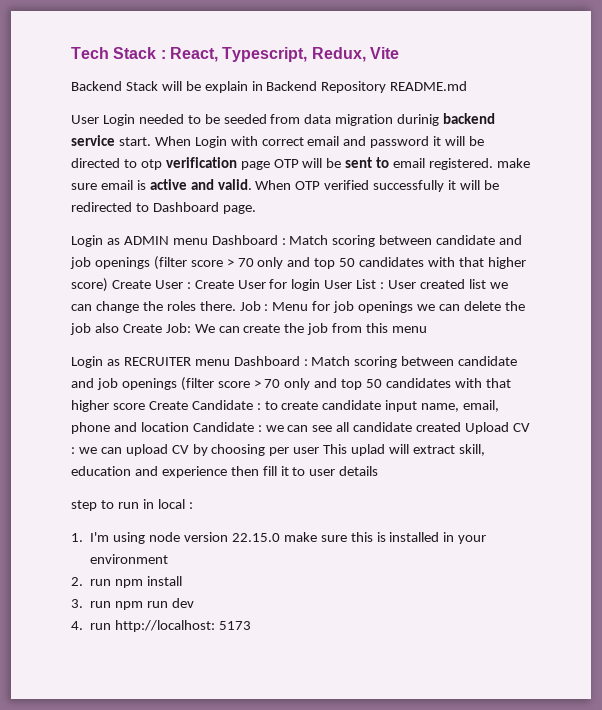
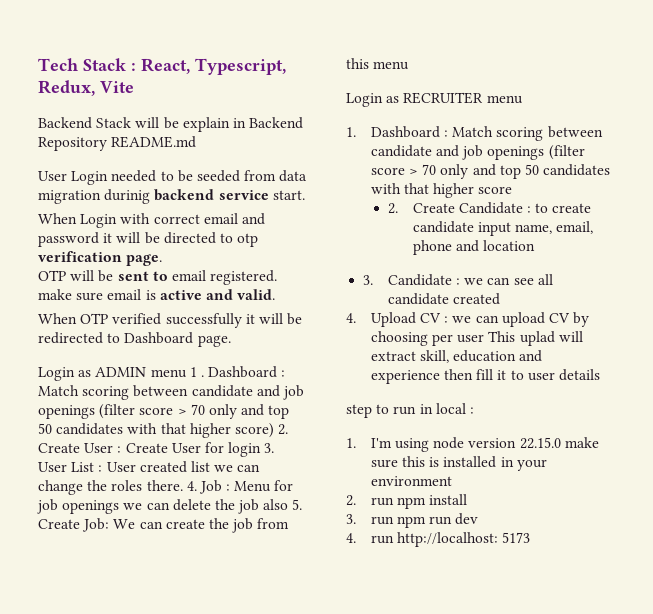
- User Login needed to be seeded from data migration durinig backend service start. When Login with correct email and password it will be directed to otp verification page OTP will be sent to email registered. make sure email is active and valid. When OTP verified successfully it will be redirected to Dashboard page.
+ User Login needed to be seeded from data migration durinig backend service start.
+ When Login with correct email and password it will be directed to otp verification page.
+ OTP will be sent to email registered. make sure email is active and valid.
+ When OTP verified successfully it will be redirected to Dashboard page.
- Login as ADMIN menu Dashboard : Match scoring between candidate and job openings (filter score > 70 only and top 50 candidates with that higher score) Create User : Create User for login User List : User created list we can change the roles there.
+ Login as ADMIN menu 1 . Dashboard : Match scoring between candidate and job openings (filter score > 70 only and top 50 candidates with that higher score) 2. Create User : Create User for login 3. User List : User created list we can change the roles there.
- Job : Menu for job openings we can delete the job also Create Job: We can create the job from this menu
+ 4. Job : Menu for job openings we can delete the job also 5. Create Job: We can create the job from this menu
- Login as RECRUITER menu Dashboard :
+ Login as RECRUITER menu
+ 1. Dashboard :
- Match scoring between candidate and job openings (filter score > 70 only and top 50 candidates with that higher score Create Candidate :
+ Match scoring between candidate and job openings (filter score > 70 only and top 50 candidates with that higher score
+ 2. Create Candidate :
- to create candidate input name, email, phone and location Candidate :
+ to create candidate input name, email, phone and location
+ 3. Candidate :
- we can see all candidate created Upload CV :
+ we can see all candidate created
+ 4. Upload CV :

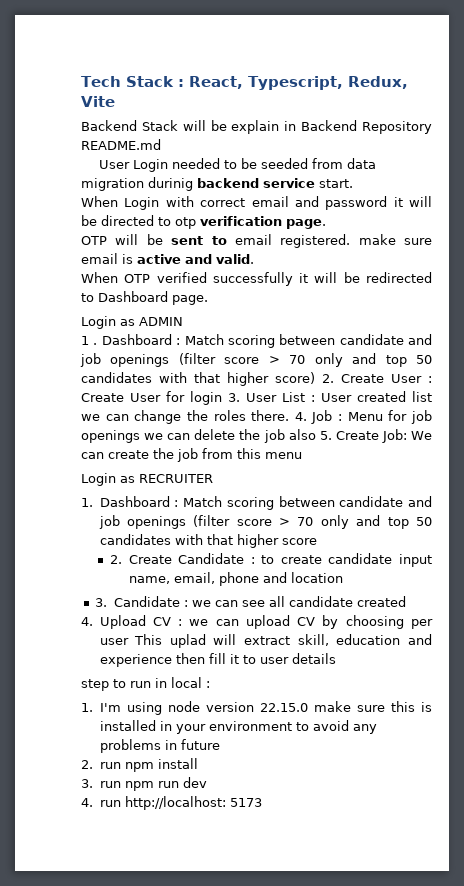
- Login as ADMIN menu 1 .
+ Login as ADMIN
+ 1 .
- Login as RECRUITER menu
+ Login as RECRUITER
- 1. I'm using node version 22.15.0 make sure this is installed in your environment
+ 1. I'm using node version 22.15.0 make sure this is installed in your environment to avoid any problems in future

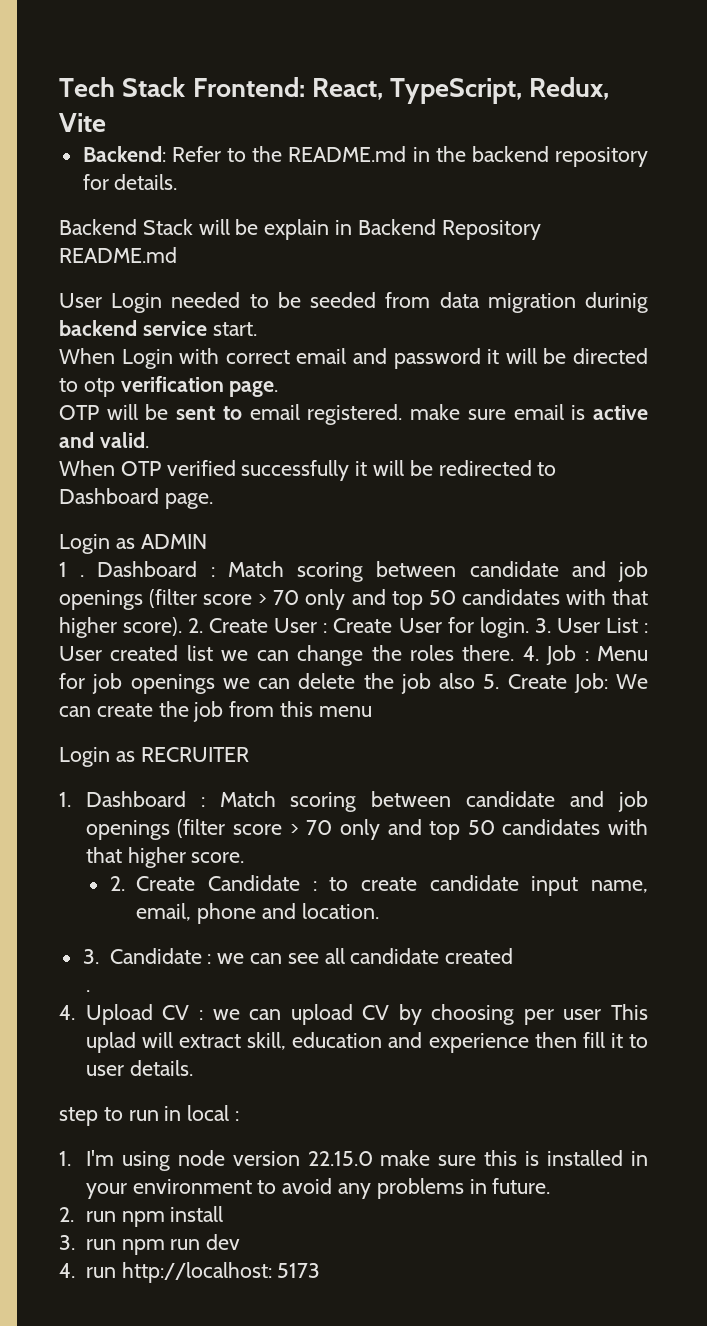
- Tech Stack : React, Typescript, Redux, Vite
+ Tech Stack Frontend: React, TypeScript, Redux, Vite
+ Backend: Refer to the README.md in the backend repository for details.
- Dashboard : Match scoring between candidate and job openings (filter score > 70 only and top 50 candidates with that higher score) 2. Create User : Create User for login 3. User List : User created list we can change the roles there.
+ Dashboard : Match scoring between candidate and job openings (filter score > 70 only and top 50 candidates with that higher score). 2. Create User : Create User for login. 3. User List : User created list we can change the roles there.
- 1. Dashboard : Match scoring between candidate and job openings (filter score > 70 only and top 50 candidates with that higher score
+ 1. Dashboard : Match scoring between candidate and job openings (filter score > 70 only and top 50 candidates with that higher score.
- 2. Create Candidate : to create candidate input name, email, phone and location
+ 2. Create Candidate : to create candidate input name, email, phone and location.
  3. Candidate : we can see all candidate created
+ .
- 4. Upload CV : we can upload CV by choosing per user This uplad will extract skill, education and experience then fill it to user details
+ 4. Upload CV : we can upload CV by choosing per user This uplad will extract skill, education and experience then fill it to user details.
- 1. I'm using node version 22.15.0 make sure this is installed in your environment to avoid any problems in future
+ 1. I'm using node version 22.15.0 make sure this is installed in your environment to avoid any problems in future.

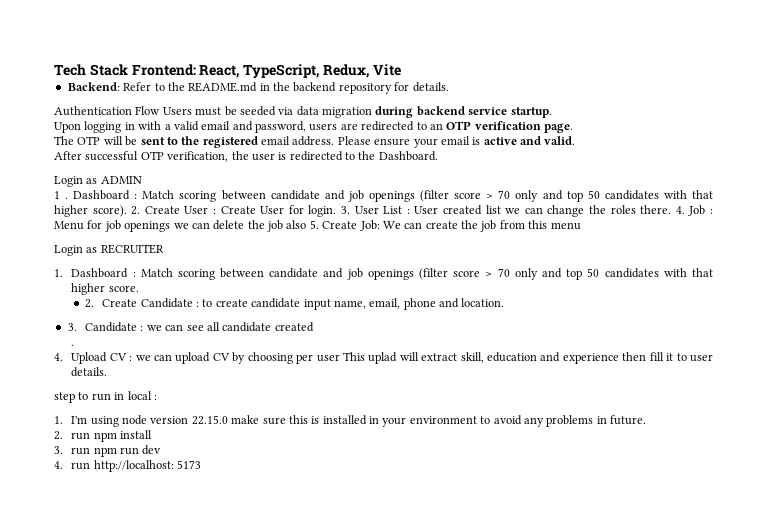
- Backend Stack will be explain in Backend Repository README.md
- User Login needed to be seeded from data migration durinig backend service start.
- When Login with correct email and password it will be directed to otp verification page.
+ Authentication Flow Users must be seeded via data migration during backend service startup.
+ Upon logging in with a valid email and password, users are redirected to an OTP verification page.
- OTP will be sent to email registered. make sure email is active and valid.
+ The OTP will be sent to the registered email address. Please ensure your email is active and valid.
- When OTP verified successfully it will be redirected to Dashboard page.
+ After successful OTP verification, the user is redirected to the Dashboard.

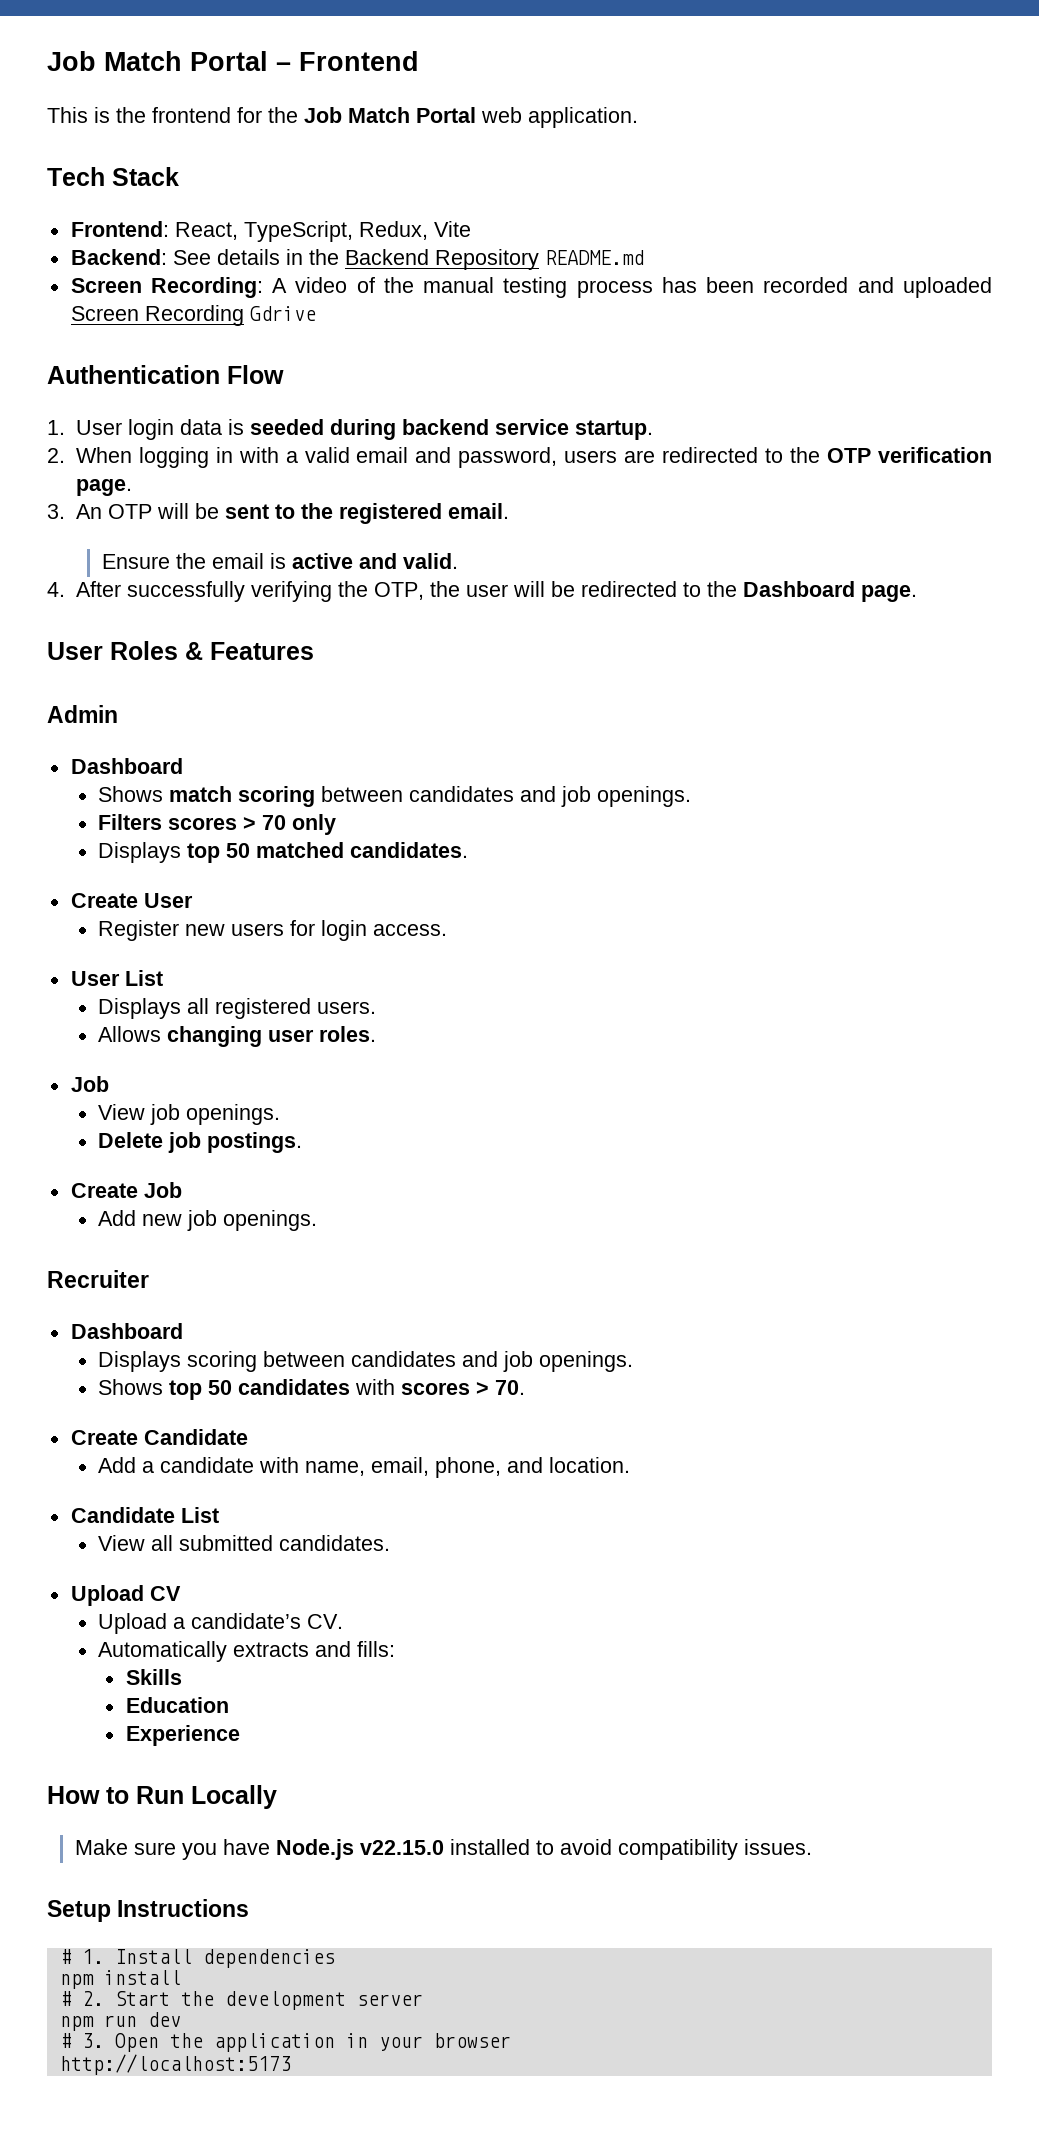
+ Job Match Portal – Frontend
+ This is the frontend for the Job Match Portal web application.
- Tech Stack Frontend: React, TypeScript, Redux, Vite
+ Tech Stack
+ Frontend: React, TypeScript, Redux, Vite
- Backend: Refer to the README.md in the backend repository for details.
- Authentication Flow Users must be seeded via data migration during backend service startup.
+ Backend: See details in the Backend Repository README.md
+ Screen Recording: A video of the manual testing process has been recorded and uploaded Screen Recording Gdrive
+ Authentication Flow
+ 1. User login data is seeded during backend service startup.
- Upon logging in with a valid email and password, users are redirected to an OTP verification page.
+ 2. When logging in with a valid email and password, users are redirected to the OTP verification page.
- The OTP will be sent to the registered email address. Please ensure your email is active and valid.
+ 3. An OTP will be sent to the registered email.
+ Ensure the email is active and valid.
- After successful OTP verification, the user is redirected to the Dashboard.
- Login as ADMIN
- 1 . Dashboard : Match scoring between candidate and job openings (filter score > 70 only and top 50 candidates with that higher score). 2. Create User : Create User for login. 3. User List : User created list we can change the roles there. 4. Job : Menu for job openings we can delete the job also 5. Create Job: We can create the job from this menu
- Login as RECRUITER
- 1. Dashboard : Match scoring between candidate and job openings (filter score > 70 only and top 50 candidates with that higher score.
- 2. Create Candidate : to create candidate input name, email, phone and location.
+ 4. After successfully verifying the OTP, the user will be redirected to the Dashboard page.
+ User Roles & Features
+ Admin
+ Dashboard
+ Shows match scoring between candidates and job openings.
+ Filters scores > 70 only
+ Displays top 50 matched candidates.
+ Create User
+ Register new users for login access.
+ User List
+ Displays all registered users.
+ Allows changing user roles.
+ Job
+ View job openings.
+ Delete job postings.
+ Create Job
+ Add new job openings.
+ Recruiter
+ Dashboard
+ Displays scoring between candidates and job openings.
+ Shows top 50 candidates with scores > 70.
+ Create Candidate
+ Add a candidate with name, email, phone, and location.
- 3. Candidate : we can see all candidate created
- .
- 4. Upload CV : we can upload CV by choosing per user This uplad will extract skill, education and experience then fill it to user details.
- step to run in local :
- 1. I'm using node version 22.15.0 make sure this is installed in your environment to avoid any problems in future.
- 2. run npm install
- 3. run npm run dev
- 4. run http://localhost: 5173
+ Candidate List
+ View all submitted candidates.
+ Upload CV
+ Upload a candidate’s CV.
+ Automatically extracts and fills:
+ Skills
+ Education
+ Experience
+ How to Run Locally
+ Make sure you have Node.js v22.15.0 installed to avoid compatibility issues.
+ Setup Instructions
+ # 1. Install dependencies
+ npm install
+ # 2. Start the development server
+ npm run dev
+ # 3. Open the application in your browser
+ http://localhost:5173

